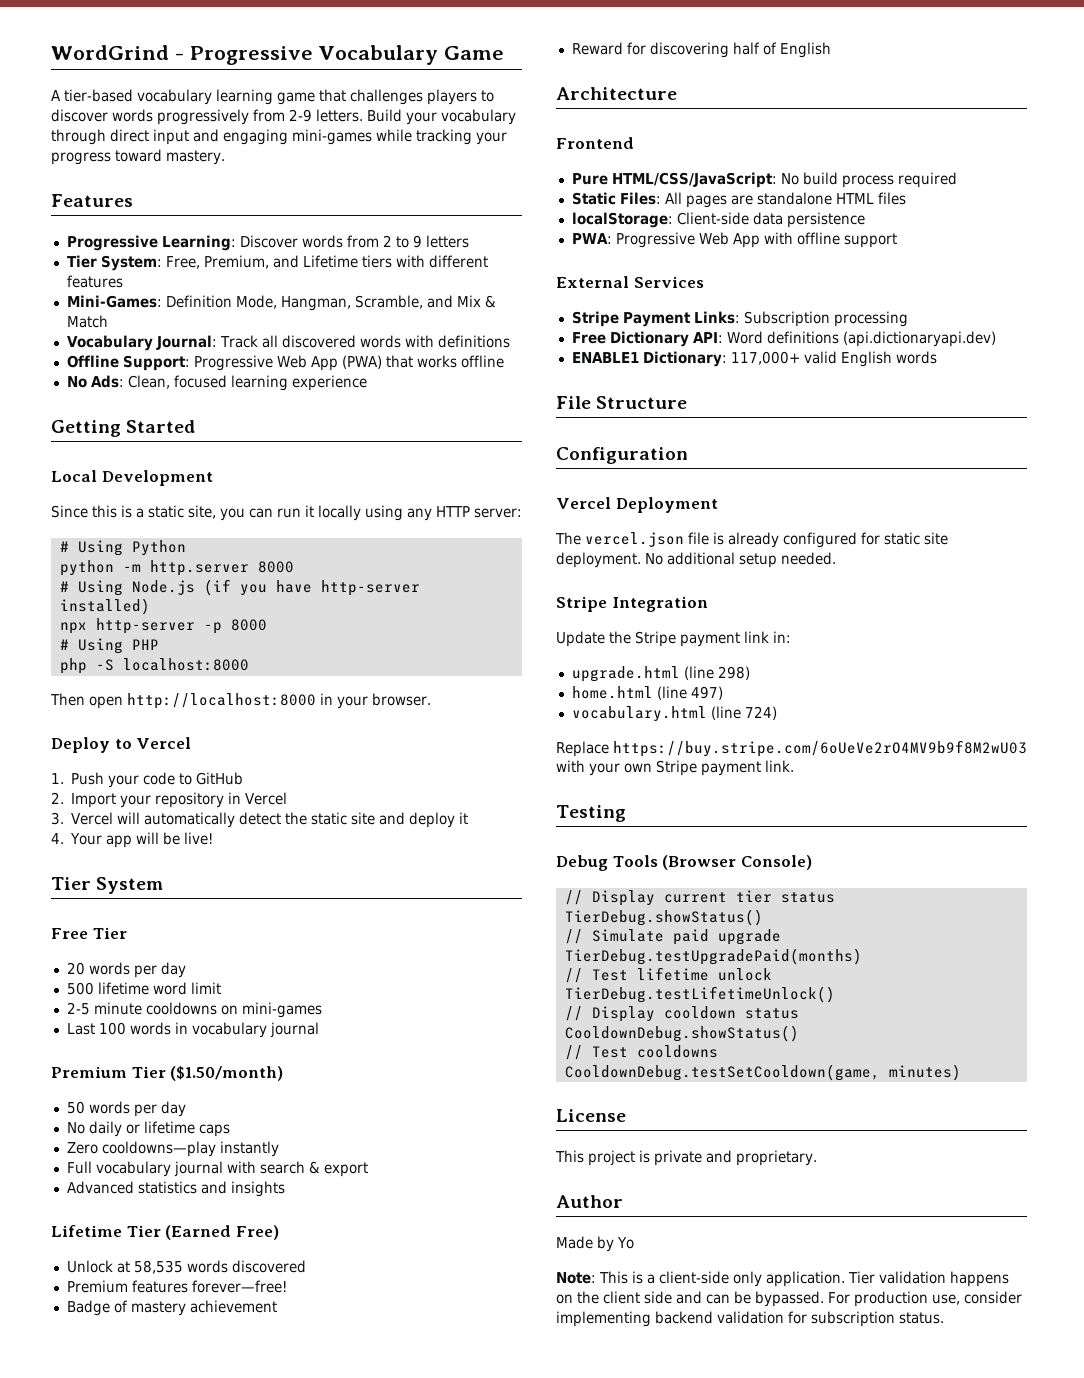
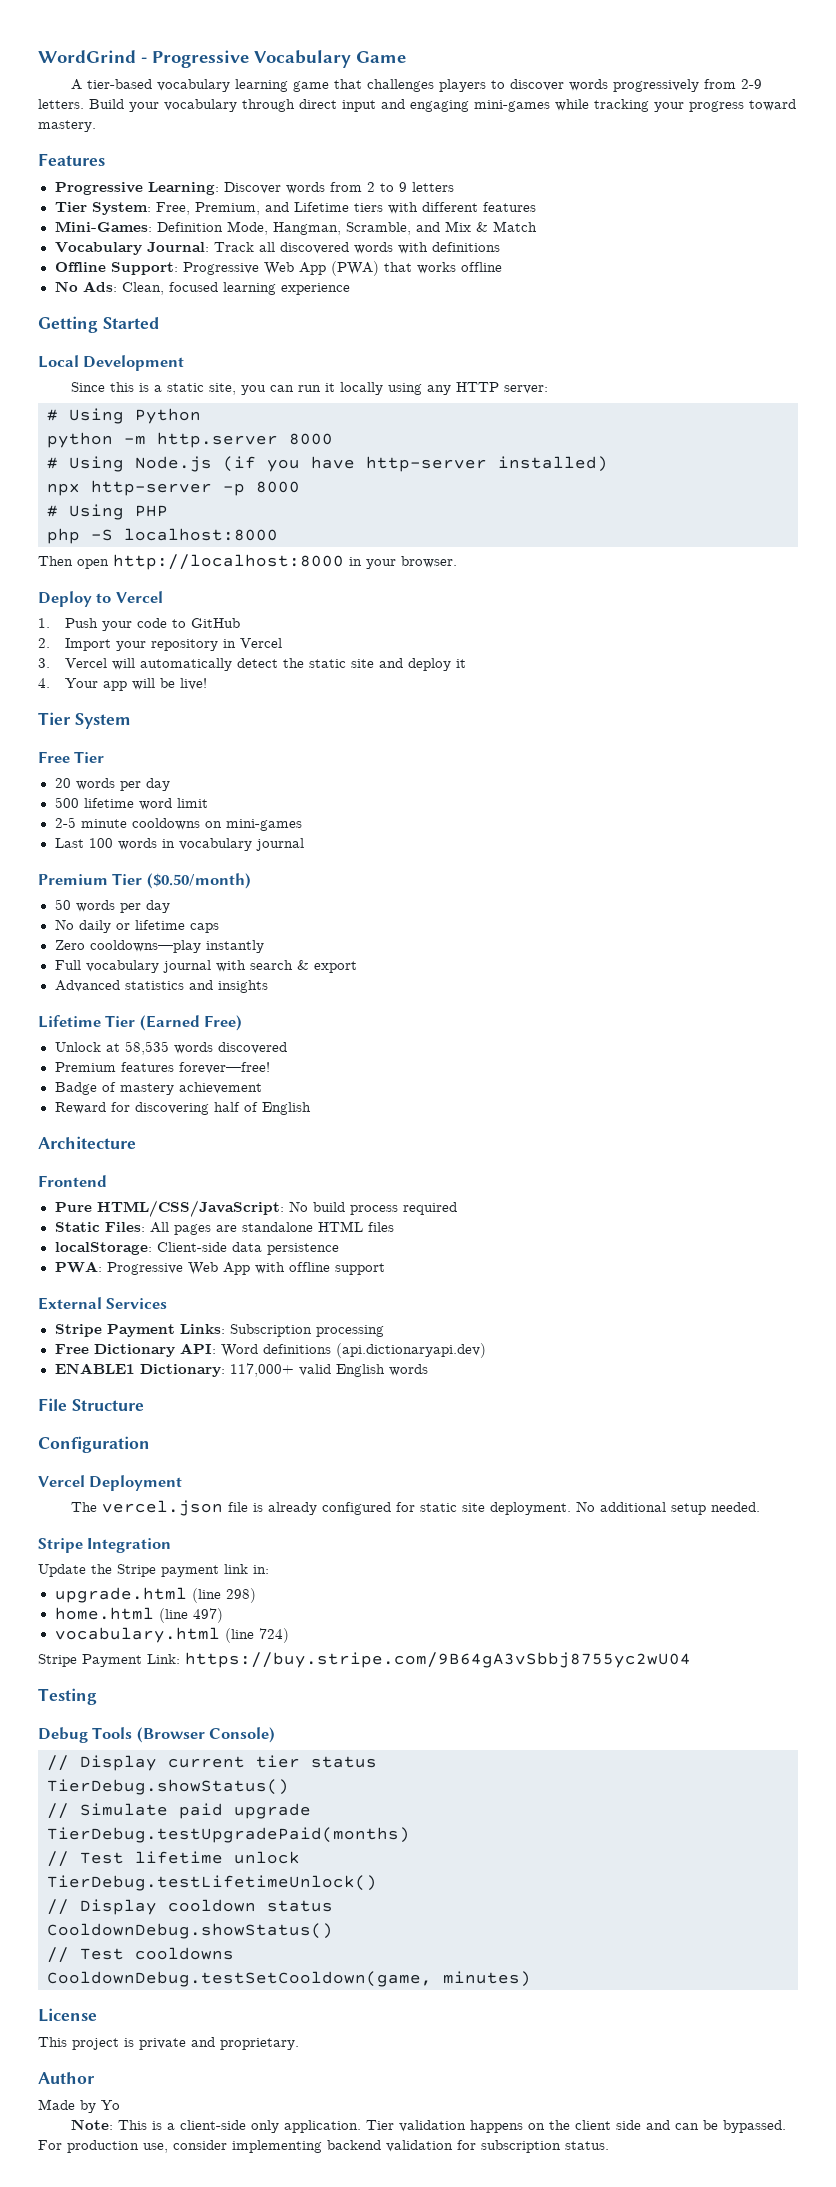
- Premium Tier ($1.50/month)
+ Premium Tier ($0.50/month)
- Replace https://buy.stripe.com/6oUeVe2rO4MV9b9f8M2wU03 with your own Stripe payment link.
+ Stripe Payment Link: https://buy.stripe.com/9B64gA3vSbbj8755yc2wU04

